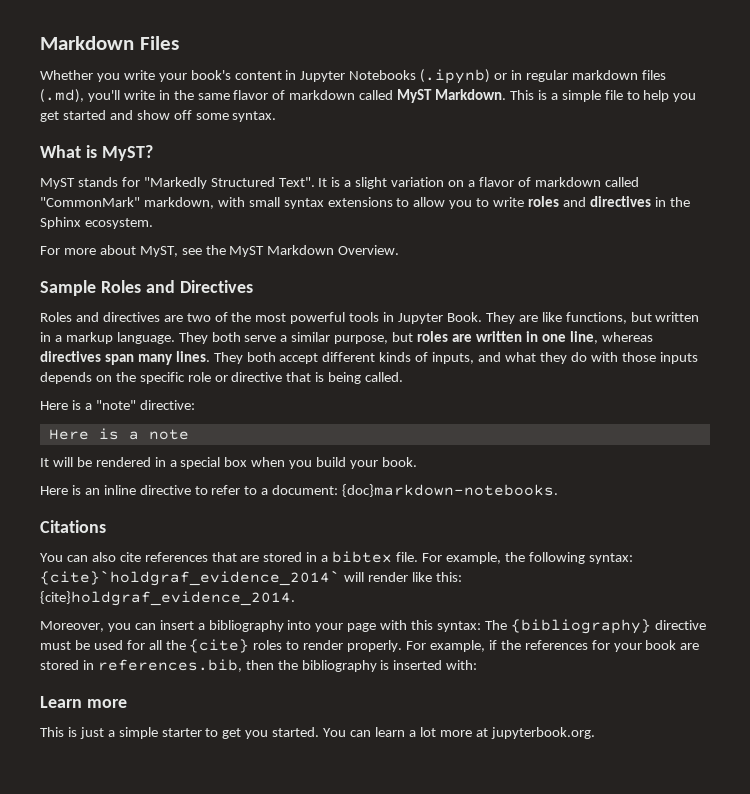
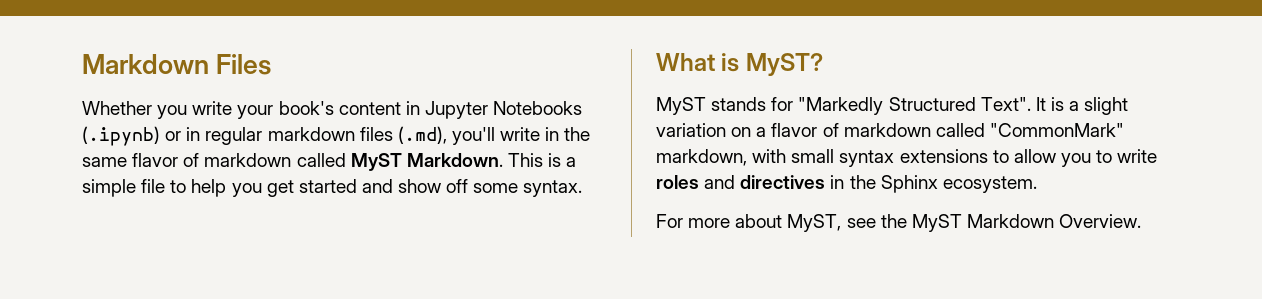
- Sample Roles and Directives
- Roles and directives are two of the most powerful tools in Jupyter Book. They are like functions, but written in a markup language. They both serve a similar purpose, but roles are written in one line, whereas directives span many lines. They both accept different kinds of inputs, and what they do with those inputs depends on the specific role or directive that is being called.
- Here is a "note" directive:
- Here is a note
- It will be rendered in a special box when you build your book.
- Here is an inline directive to refer to a document: {doc}markdown-notebooks.
- Citations
- You can also cite references that are stored in a bibtex file. For example, the following syntax: {cite}`holdgraf_evidence_2014` will render like this: {cite}holdgraf_evidence_2014.
- Moreover, you can insert a bibliography into your page with this syntax: The {bibliography} directive must be used for all the {cite} roles to render properly. For example, if the references for your book are stored in references.bib, then the bibliography is inserted with:
- Learn more
- This is just a simple starter to get you started. You can learn a lot more at jupyterbook.org.

